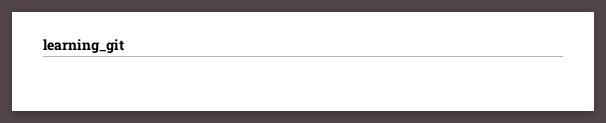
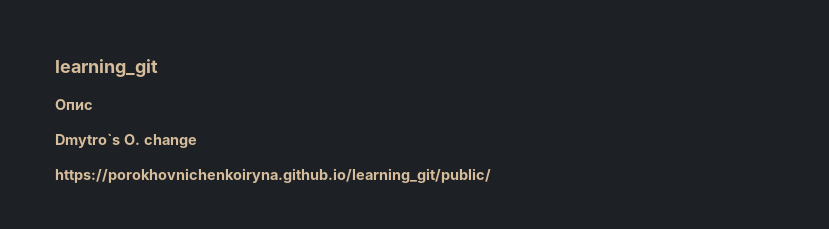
+ Опис
+ Dmytro`s O. change
+ https://porokhovnichenkoiryna.github.io/learning_git/public/

